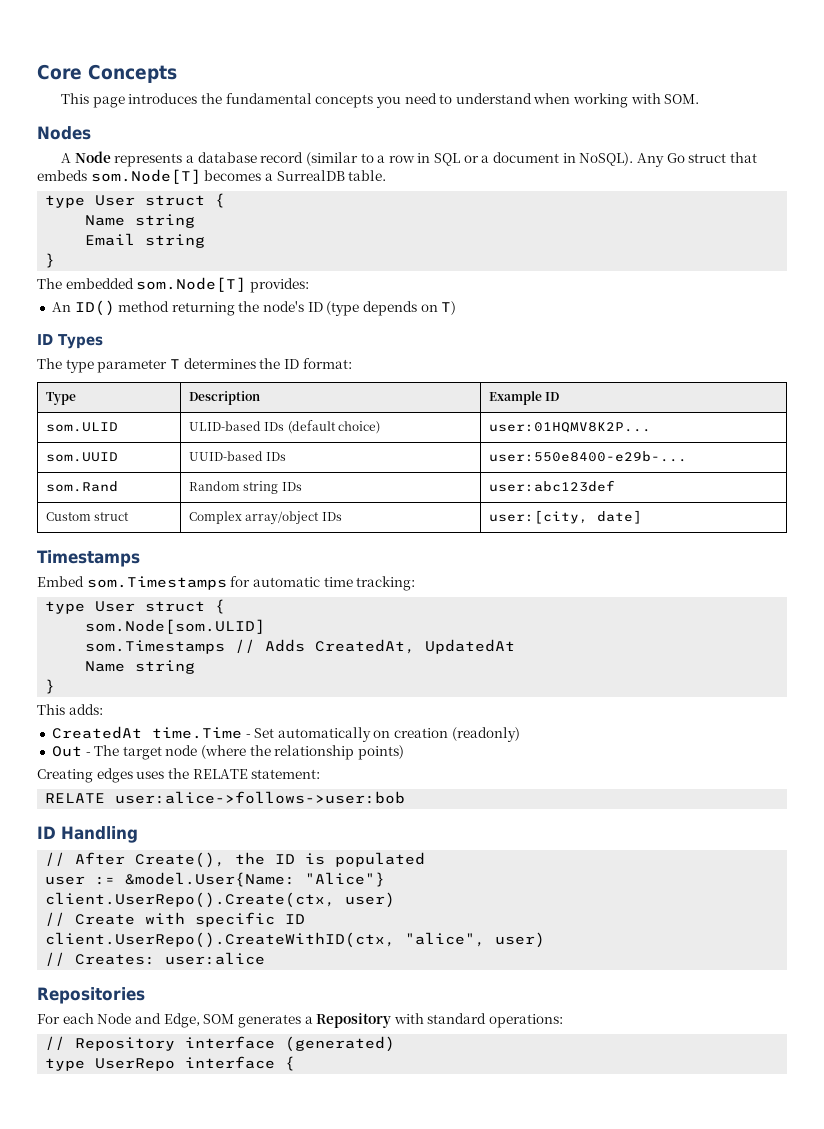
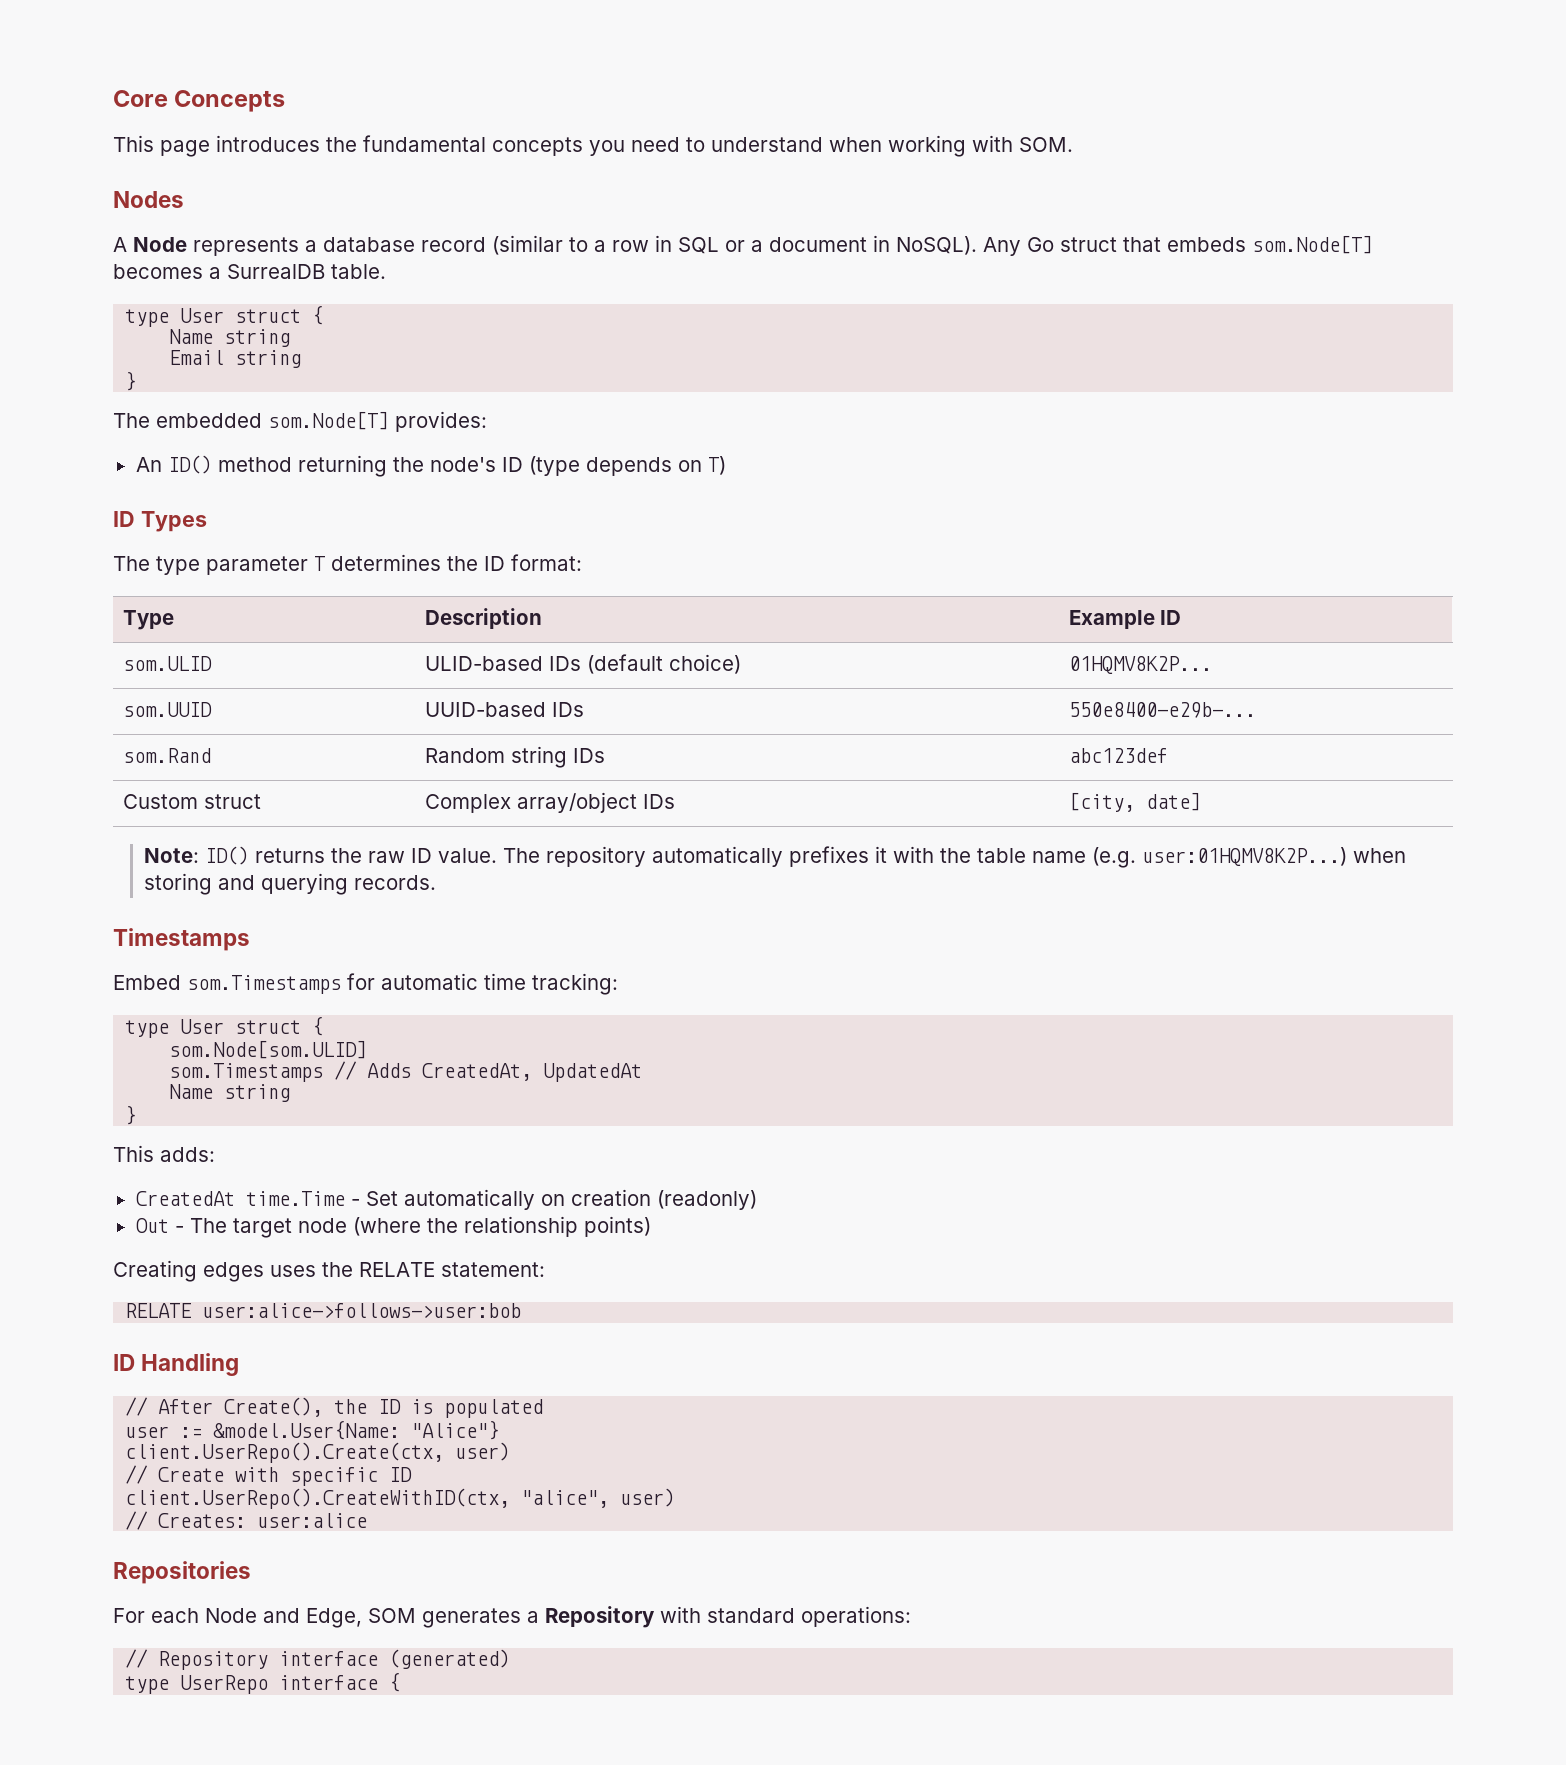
- som.ULID | ULID-based IDs (default choice) | user:01HQMV8K2P...
+ som.ULID | ULID-based IDs (default choice) | 01HQMV8K2P...
- som.UUID | UUID-based IDs | user:550e8400-e29b-...
+ som.UUID | UUID-based IDs | 550e8400-e29b-...
- som.Rand | Random string IDs | user:abc123def
+ som.Rand | Random string IDs | abc123def
- Custom struct | Complex array/object IDs | user:[city, date]
+ Custom struct | Complex array/object IDs | [city, date]
+ Note: ID() returns the raw ID value. The repository automatically prefixes it with the table name (e.g. user:01HQMV8K2P...) when storing and querying records.

